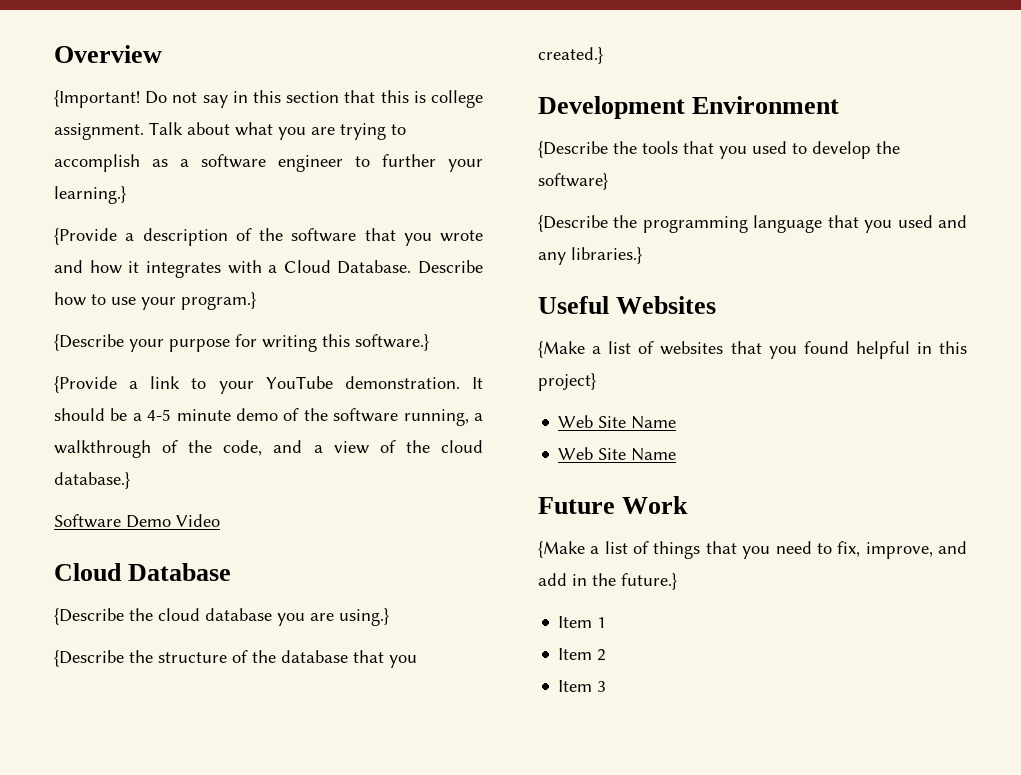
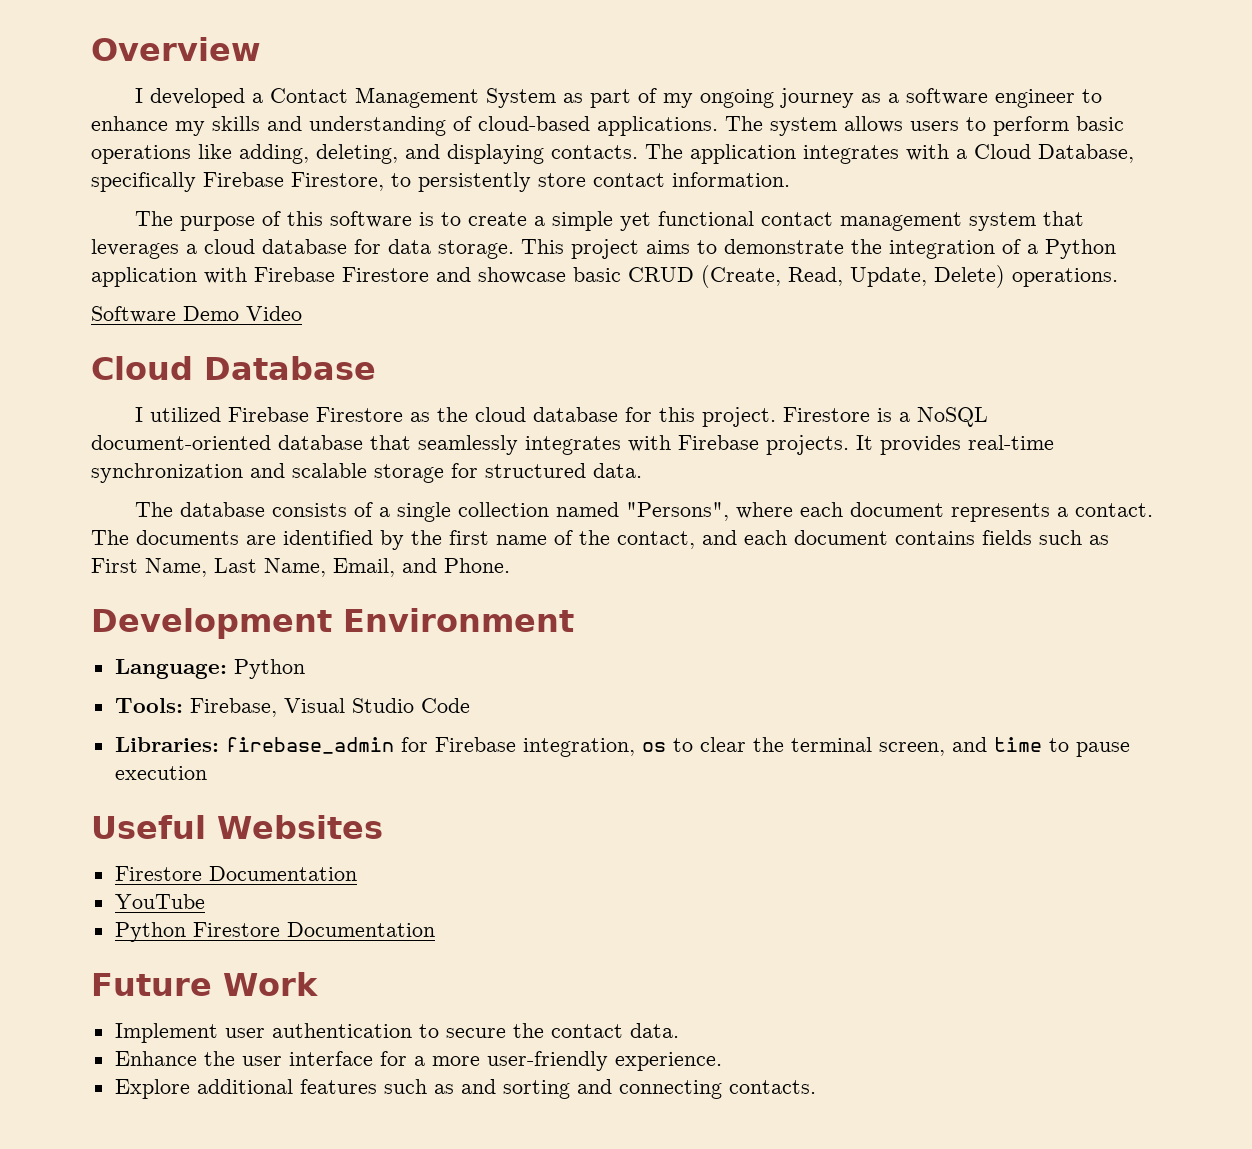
- {Important! Do not say in this section that this is college assignment. Talk about what you are trying to accomplish as a software engineer to further your learning.}
- {Provide a description of the software that you wrote and how it integrates with a Cloud Database. Describe how to use your program.}
- {Describe your purpose for writing this software.}
- {Provide a link to your YouTube demonstration. It should be a 4-5 minute demo of the software running, a walkthrough of the code, and a view of the cloud database.}
+ I developed a Contact Management System as part of my ongoing journey as a software engineer to enhance my skills and understanding of cloud-based applications. The system allows users to perform basic operations like adding, deleting, and displaying contacts. The application integrates with a Cloud Database, specifically Firebase Firestore, to persistently store contact information.
+ The purpose of this software is to create a simple yet functional contact management system that leverages a cloud database for data storage. This project aims to demonstrate the integration of a Python application with Firebase Firestore and showcase basic CRUD (Create, Read, Update, Delete) operations.
- {Describe the cloud database you are using.}
- {Describe the structure of the database that you created.}
+ I utilized Firebase Firestore as the cloud database for this project. Firestore is a NoSQL document-oriented database that seamlessly integrates with Firebase projects. It provides real-time synchronization and scalable storage for structured data.
+ The database consists of a single collection named "Persons", where each document represents a contact. The documents are identified by the first name of the contact, and each document contains fields such as First Name, Last Name, Email, and Phone.
  Development Environment
- {Describe the tools that you used to develop the software}
- {Describe the programming language that you used and any libraries.}
+ Language: Python
+ Tools: Firebase, Visual Studio Code
+ Libraries: firebase_admin for Firebase integration, os to clear the terminal screen, and time to pause execution
  Useful Websites
- {Make a list of websites that you found helpful in this project}
- Web Site Name
- Web Site Name
+ Firestore Documentation
+ YouTube
+ Python Firestore Documentation
  Future Work
- {Make a list of things that you need to fix, improve, and add in the future.}
- Item 1
- Item 2
- Item 3
+ Implement user authentication to secure the contact data.
+ Enhance the user interface for a more user-friendly experience.
+ Explore additional features such as and sorting and connecting contacts.

